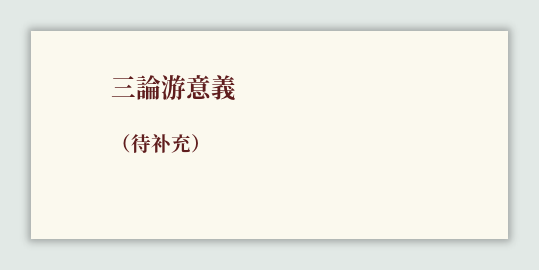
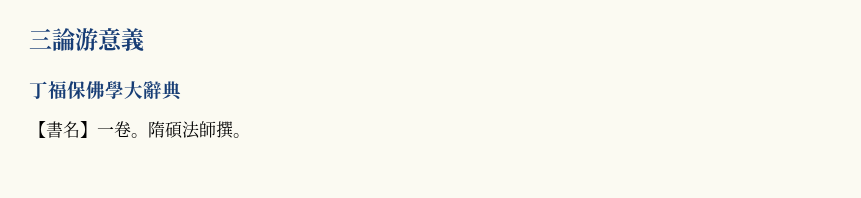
- （待补充）
+ 丁福保佛學大辭典
+ 【書名】一卷。隋碩法師撰。

